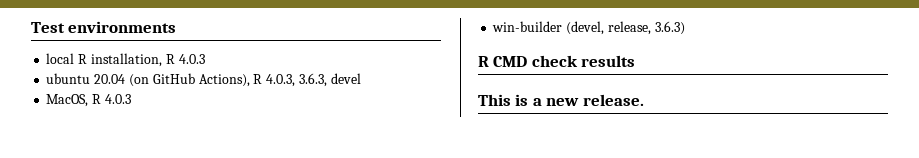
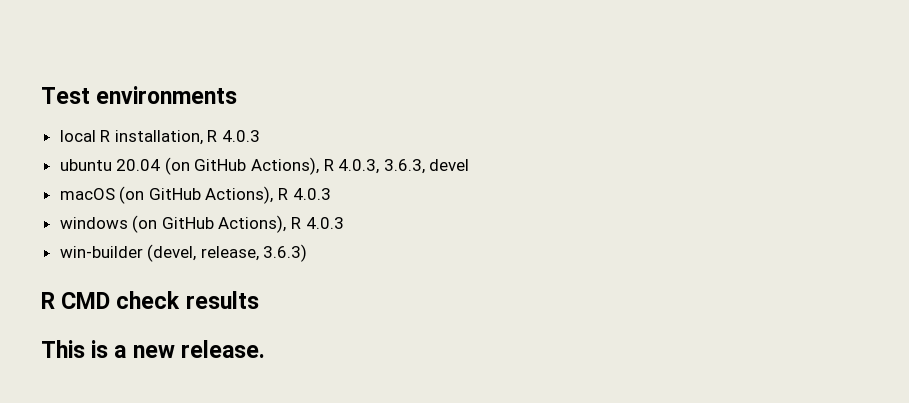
- MacOS, R 4.0.3
+ macOS (on GitHub Actions), R 4.0.3
+ windows (on GitHub Actions), R 4.0.3

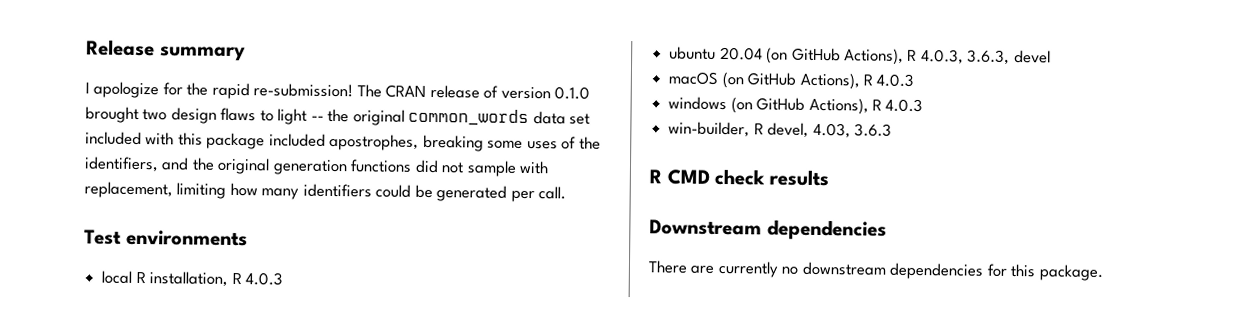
+ Release summary
+ I apologize for the rapid re-submission! The CRAN release of version 0.1.0 brought two design flaws to light -- the original common_words data set included with this package included apostrophes, breaking some uses of the identifiers, and the original generation functions did not sample with replacement, limiting how many identifiers could be generated per call.
- win-builder (devel, release, 3.6.3)
+ win-builder, R devel, 4.03, 3.6.3
- This is a new release.
+ Downstream dependencies
+ There are currently no downstream dependencies for this package.

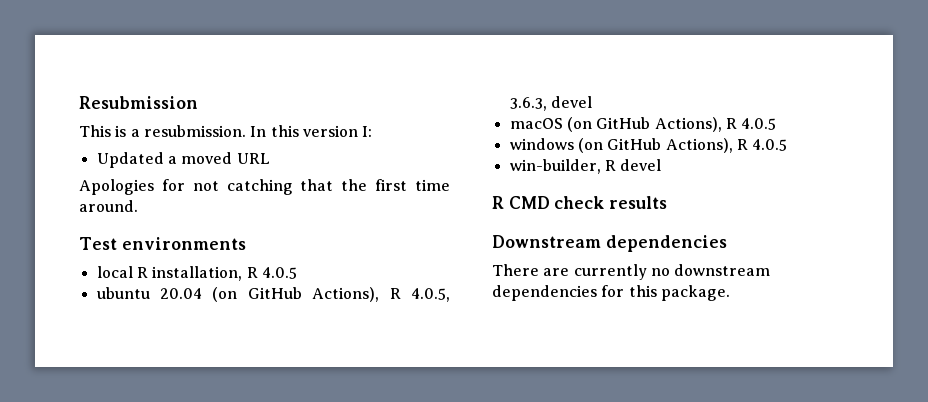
- Release summary
- I apologize for the rapid re-submission! The CRAN release of version 0.1.0 brought two design flaws to light -- the original common_words data set included with this package included apostrophes, breaking some uses of the identifiers, and the original generation functions did not sample with replacement, limiting how many identifiers could be generated per call.
+ Resubmission
+ This is a resubmission. In this version I:
+ Updated a moved URL
+ Apologies for not catching that the first time around.
- local R installation, R 4.0.3
+ local R installation, R 4.0.5
- ubuntu 20.04 (on GitHub Actions), R 4.0.3, 3.6.3, devel
+ ubuntu 20.04 (on GitHub Actions), R 4.0.5, 3.6.3, devel
- macOS (on GitHub Actions), R 4.0.3
+ macOS (on GitHub Actions), R 4.0.5
- windows (on GitHub Actions), R 4.0.3
+ windows (on GitHub Actions), R 4.0.5
- win-builder, R devel, 4.03, 3.6.3
+ win-builder, R devel

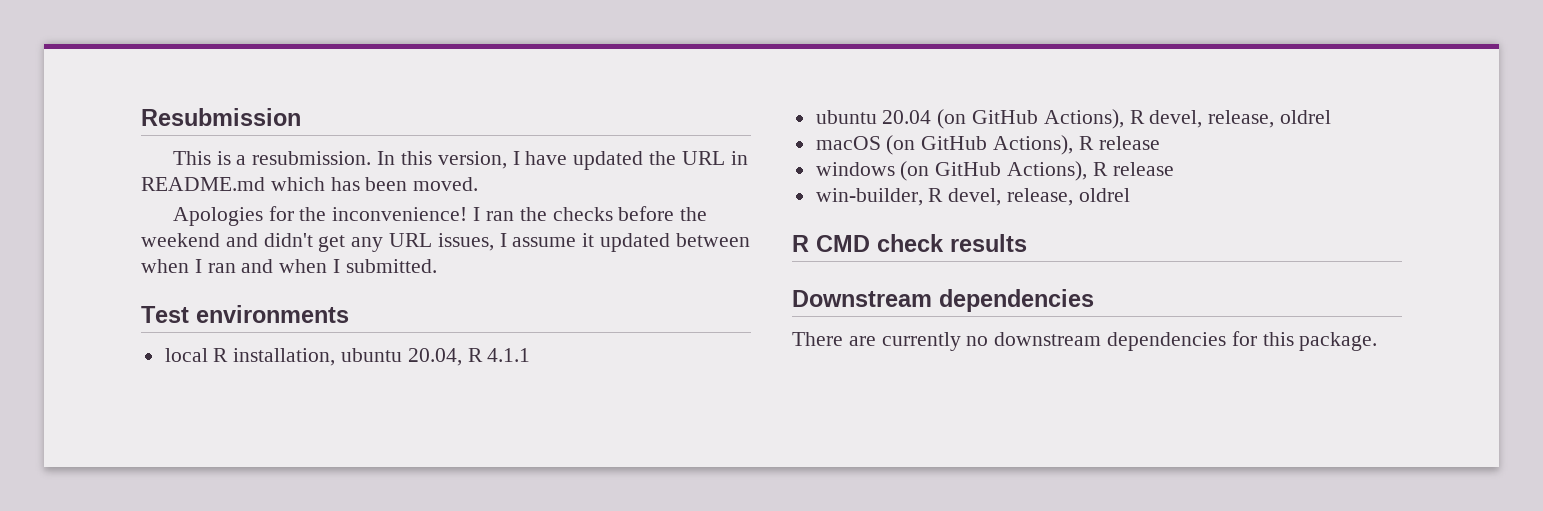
- In this version I:
- Updated a moved URL
- Apologies for not catching that the first time around.
+ In this version, I have updated the URL in README.md which has been moved.
+ Apologies for the inconvenience! I ran the checks before the weekend and didn't get any URL issues, I assume it updated between when I ran and when I submitted.
- local R installation, R 4.0.5
+ local R installation, ubuntu 20.04, R 4.1.1
- ubuntu 20.04 (on GitHub Actions), R 4.0.5, 3.6.3, devel
+ ubuntu 20.04 (on GitHub Actions), R devel, release, oldrel
- macOS (on GitHub Actions), R 4.0.5
+ macOS (on GitHub Actions), R release
- windows (on GitHub Actions), R 4.0.5
+ windows (on GitHub Actions), R release
- win-builder, R devel
+ win-builder, R devel, release, oldrel

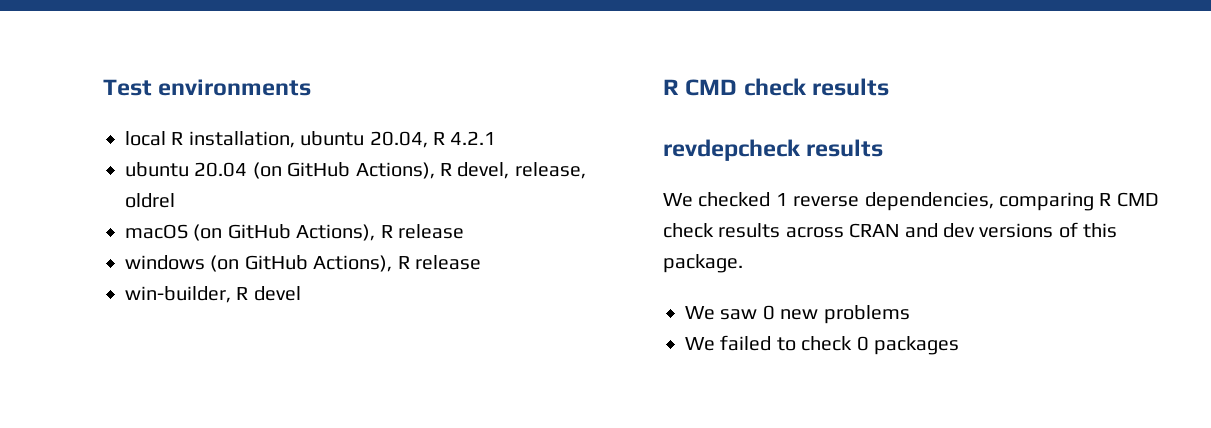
- Resubmission
- This is a resubmission. In this version, I have updated the URL in README.md which has been moved.
- Apologies for the inconvenience! I ran the checks before the weekend and didn't get any URL issues, I assume it updated between when I ran and when I submitted.
- local R installation, ubuntu 20.04, R 4.1.1
+ local R installation, ubuntu 20.04, R 4.2.1
- win-builder, R devel, release, oldrel
+ win-builder, R devel
- Downstream dependencies
- There are currently no downstream dependencies for this package.
+ revdepcheck results
+ We checked 1 reverse dependencies, comparing R CMD check results across CRAN and dev versions of this package.
+ We saw 0 new problems
+ We failed to check 0 packages

